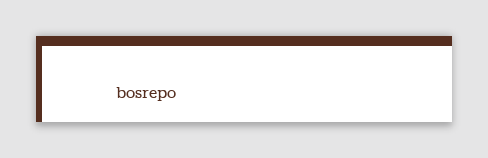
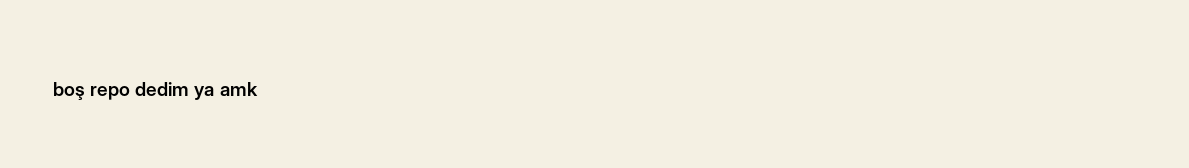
- bosrepo
+ boş repo dedim ya amk

